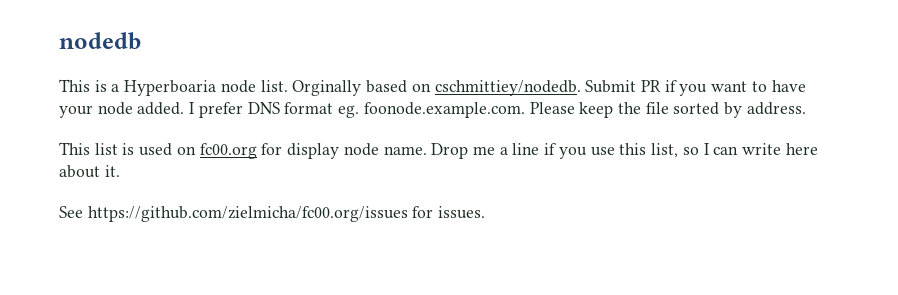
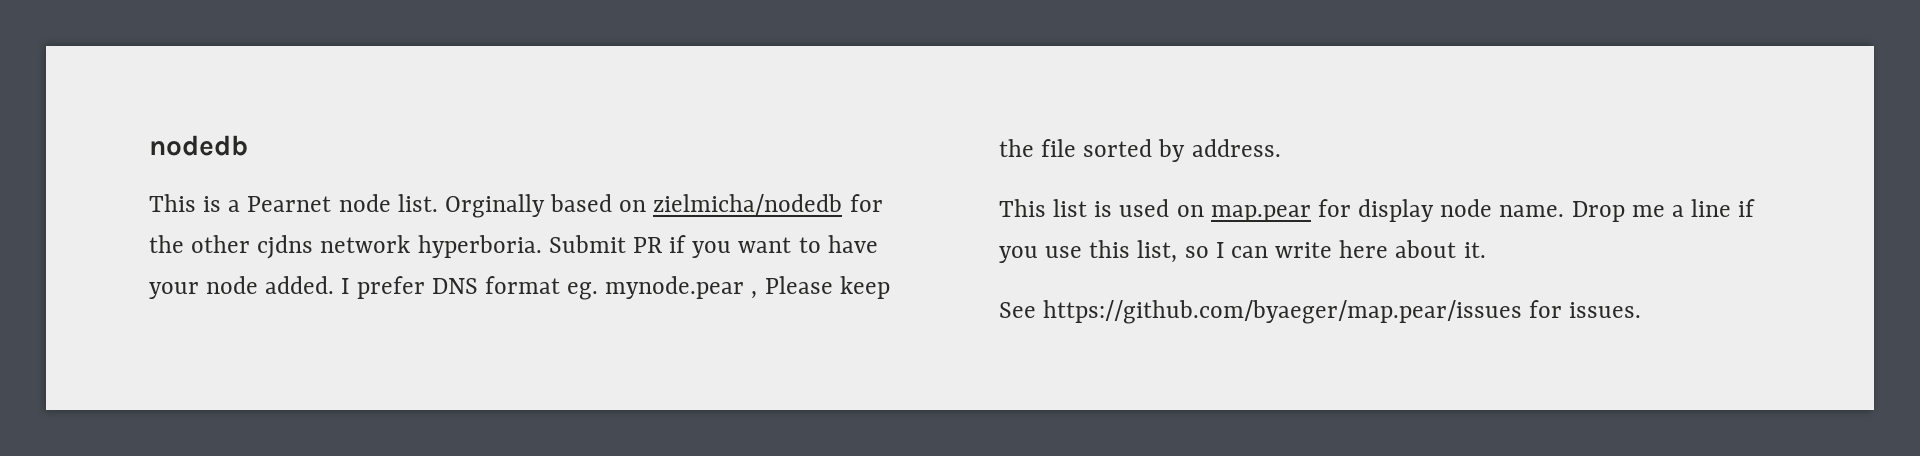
- This is a Hyperboaria node list.
+ This is a Pearnet node list.
- Orginally based on cschmittiey/nodedb.
+ Orginally based on zielmicha/nodedb for the other cjdns network hyperboria.
- I prefer DNS format eg. foonode.example.com. Please keep the file sorted by address.
+ I prefer DNS format eg. mynode.pear , Please keep the file sorted by address.
- This list is used on fc00.org for display node name.
+ This list is used on map.pear for display node name.
- See https://github.com/zielmicha/fc00.org/issues for issues.
+ See https://github.com/byaeger/map.pear/issues for issues.

